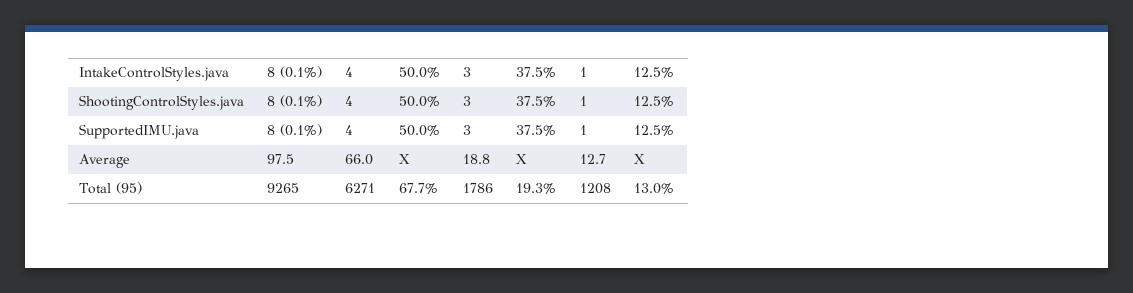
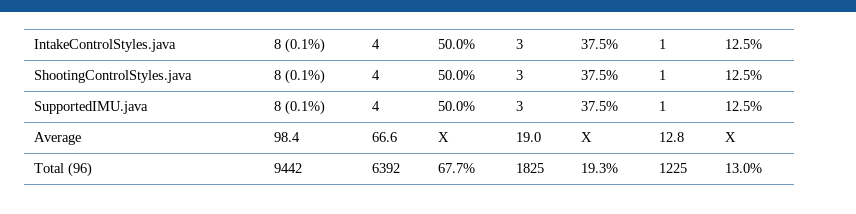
- Average | 97.5 | 66.0 | X | 18.8 | X | 12.7 | X
+ Average | 98.4 | 66.6 | X | 19.0 | X | 12.8 | X
- Total (95) | 9265 | 6271 | 67.7% | 1786 | 19.3% | 1208 | 13.0%
+ Total (96) | 9442 | 6392 | 67.7% | 1825 | 19.3% | 1225 | 13.0%

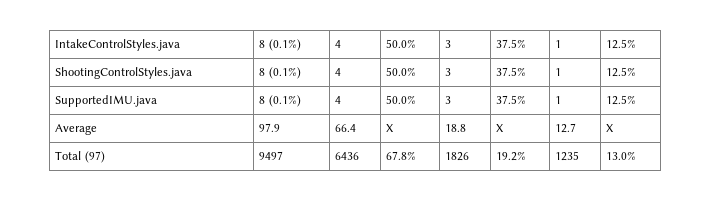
- Average | 98.4 | 66.6 | X | 19.0 | X | 12.8 | X
+ Average | 97.9 | 66.4 | X | 18.8 | X | 12.7 | X
- Total (96) | 9442 | 6392 | 67.7% | 1825 | 19.3% | 1225 | 13.0%
+ Total (97) | 9497 | 6436 | 67.8% | 1826 | 19.2% | 1235 | 13.0%

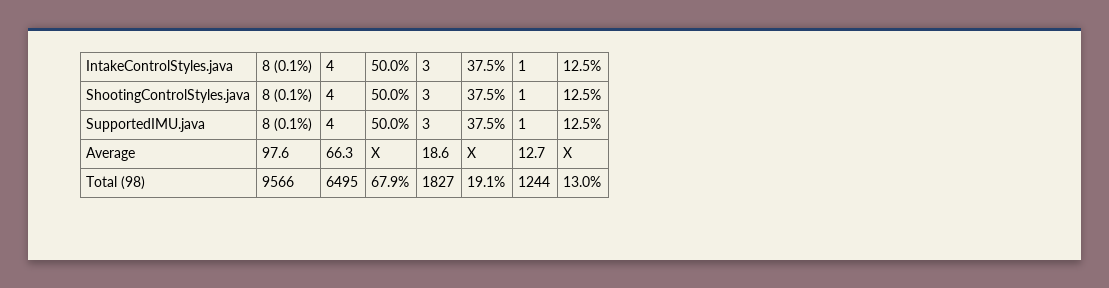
- Average | 97.9 | 66.4 | X | 18.8 | X | 12.7 | X
+ Average | 97.6 | 66.3 | X | 18.6 | X | 12.7 | X
- Total (97) | 9497 | 6436 | 67.8% | 1826 | 19.2% | 1235 | 13.0%
+ Total (98) | 9566 | 6495 | 67.9% | 1827 | 19.1% | 1244 | 13.0%

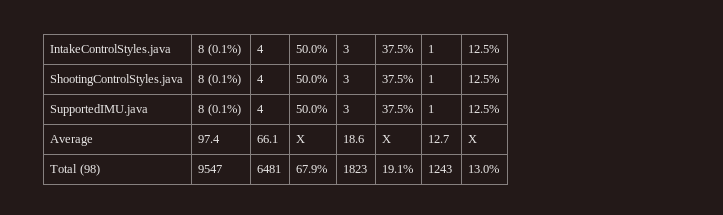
- Average | 97.6 | 66.3 | X | 18.6 | X | 12.7 | X
+ Average | 97.4 | 66.1 | X | 18.6 | X | 12.7 | X
- Total (98) | 9566 | 6495 | 67.9% | 1827 | 19.1% | 1244 | 13.0%
+ Total (98) | 9547 | 6481 | 67.9% | 1823 | 19.1% | 1243 | 13.0%

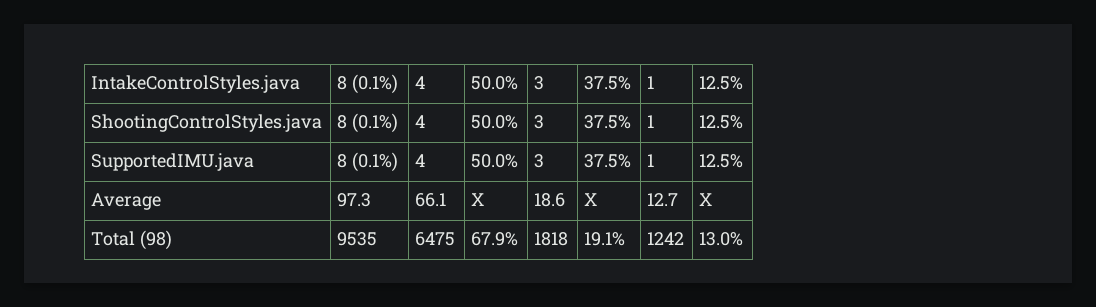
- Average | 97.4 | 66.1 | X | 18.6 | X | 12.7 | X
+ Average | 97.3 | 66.1 | X | 18.6 | X | 12.7 | X
- Total (98) | 9547 | 6481 | 67.9% | 1823 | 19.1% | 1243 | 13.0%
+ Total (98) | 9535 | 6475 | 67.9% | 1818 | 19.1% | 1242 | 13.0%

